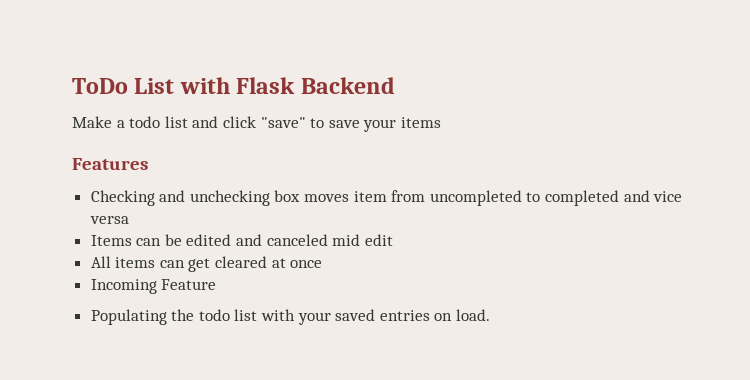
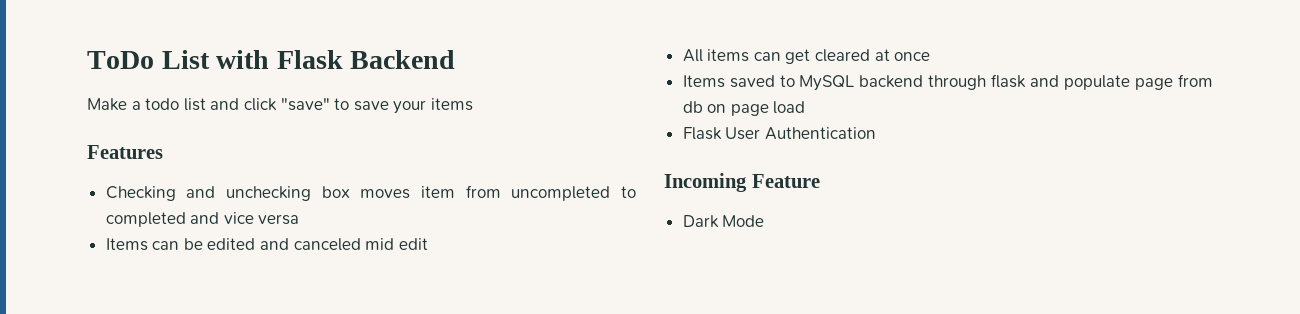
+ Items saved to MySQL backend through flask and populate page from db on page load
+ Flask User Authentication
  Incoming Feature
- Populating the todo list with your saved entries on load.
+ Dark Mode

